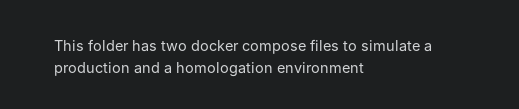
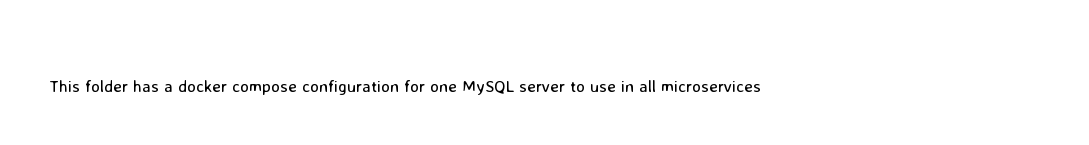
- This folder has two docker compose files to simulate a production and a homologation environment
+ This folder has a docker compose configuration for one MySQL server to use in all microservices

